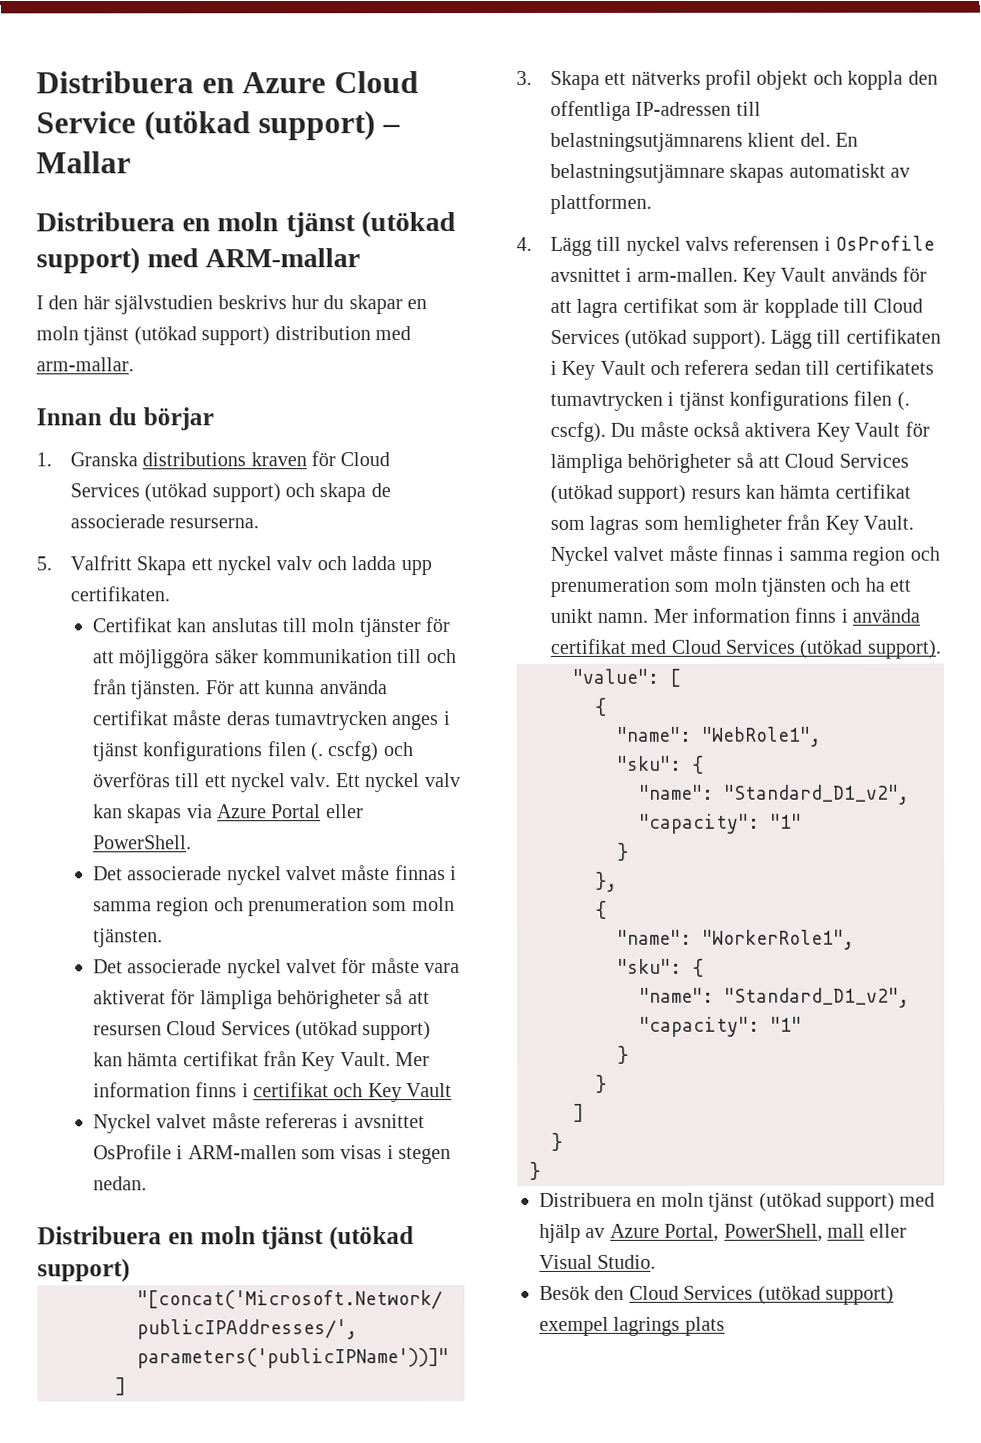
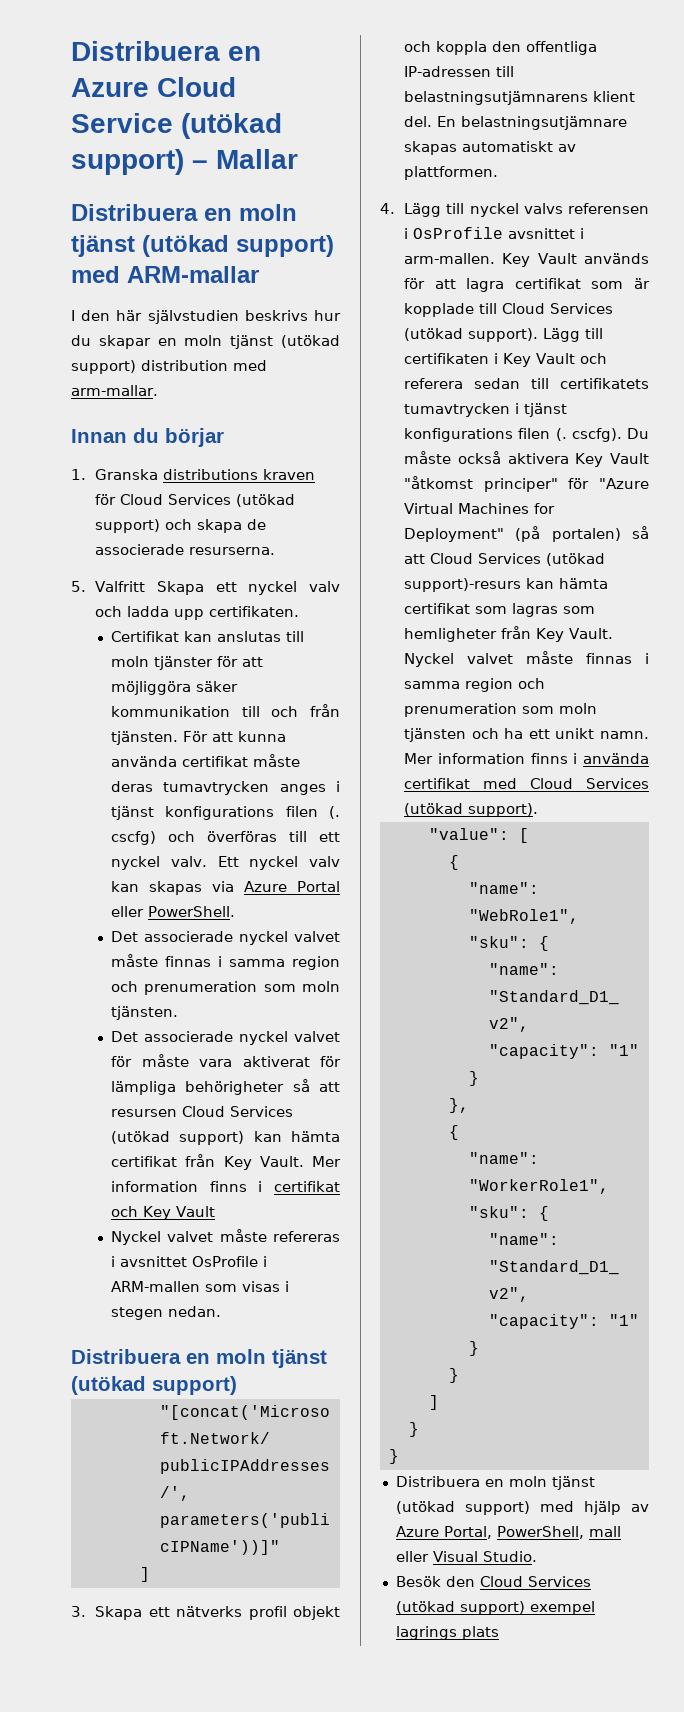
- Du måste också aktivera Key Vault för lämpliga behörigheter så att Cloud Services (utökad support) resurs kan hämta certifikat som lagras som hemligheter från Key Vault.
+ Du måste också aktivera Key Vault "åtkomst principer" för "Azure Virtual Machines for Deployment" (på portalen) så att Cloud Services (utökad support)-resurs kan hämta certifikat som lagras som hemligheter från Key Vault.

